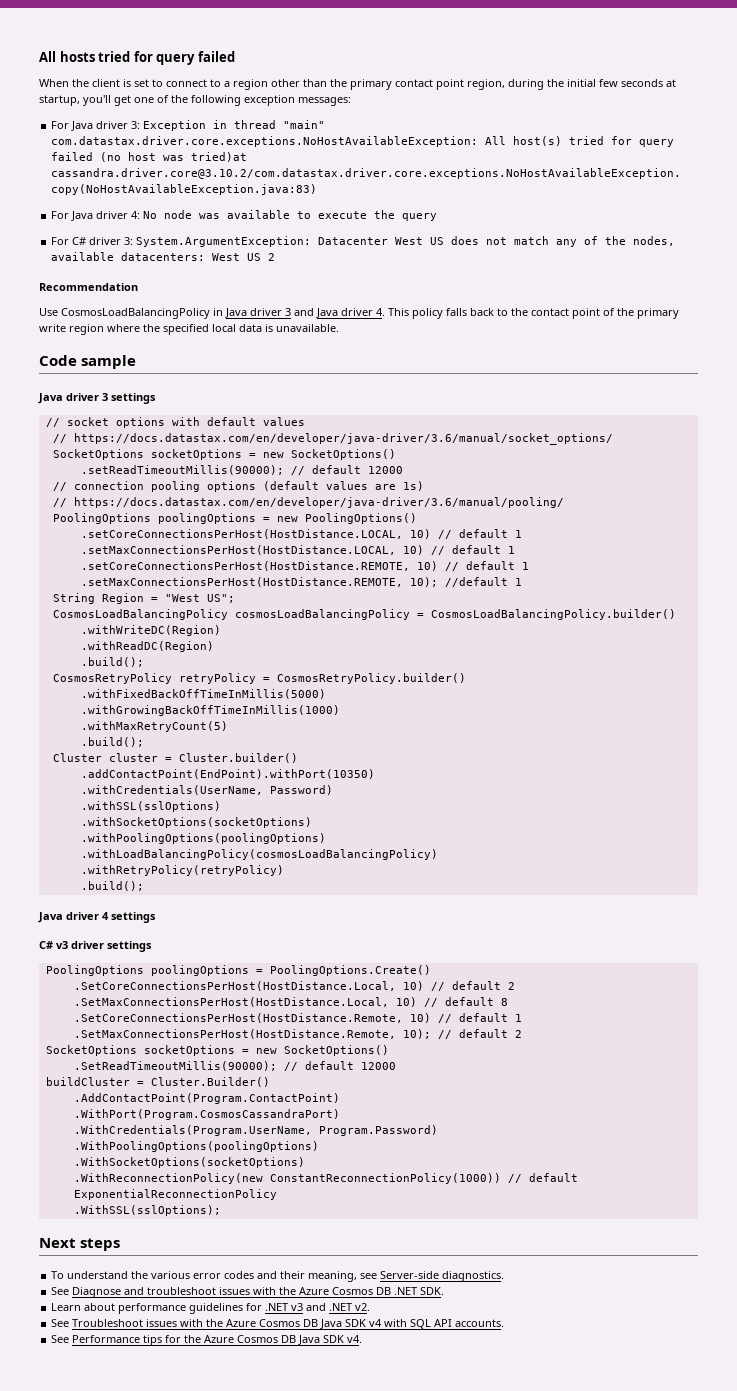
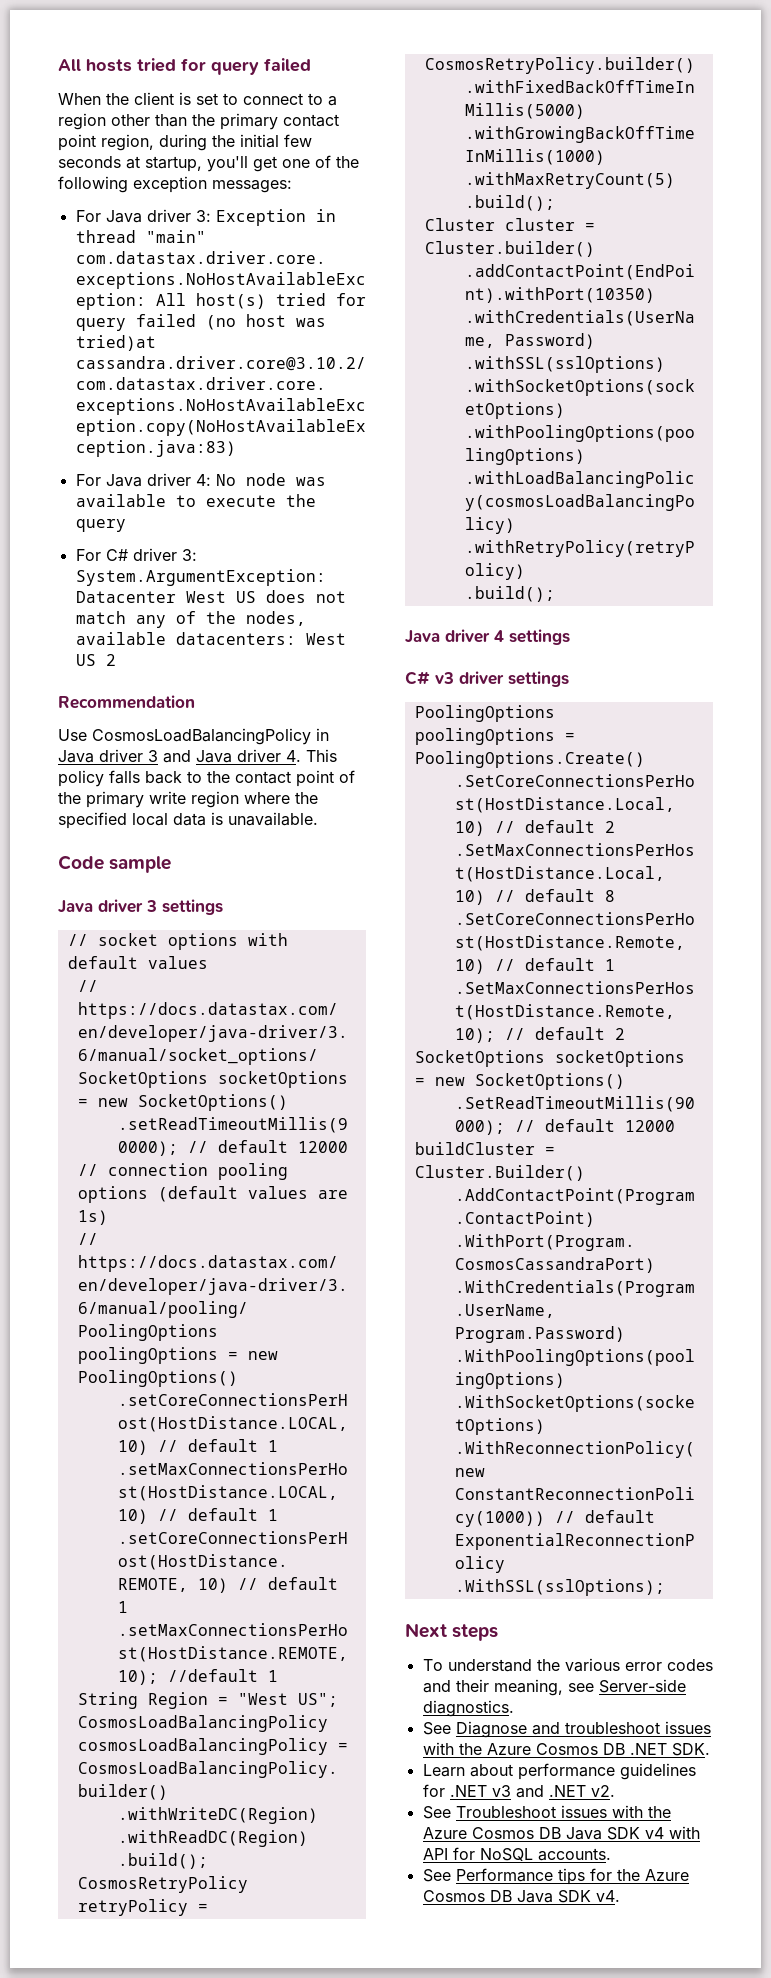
- See Troubleshoot issues with the Azure Cosmos DB Java SDK v4 with SQL API accounts.
+ See Troubleshoot issues with the Azure Cosmos DB Java SDK v4 with API for NoSQL accounts.

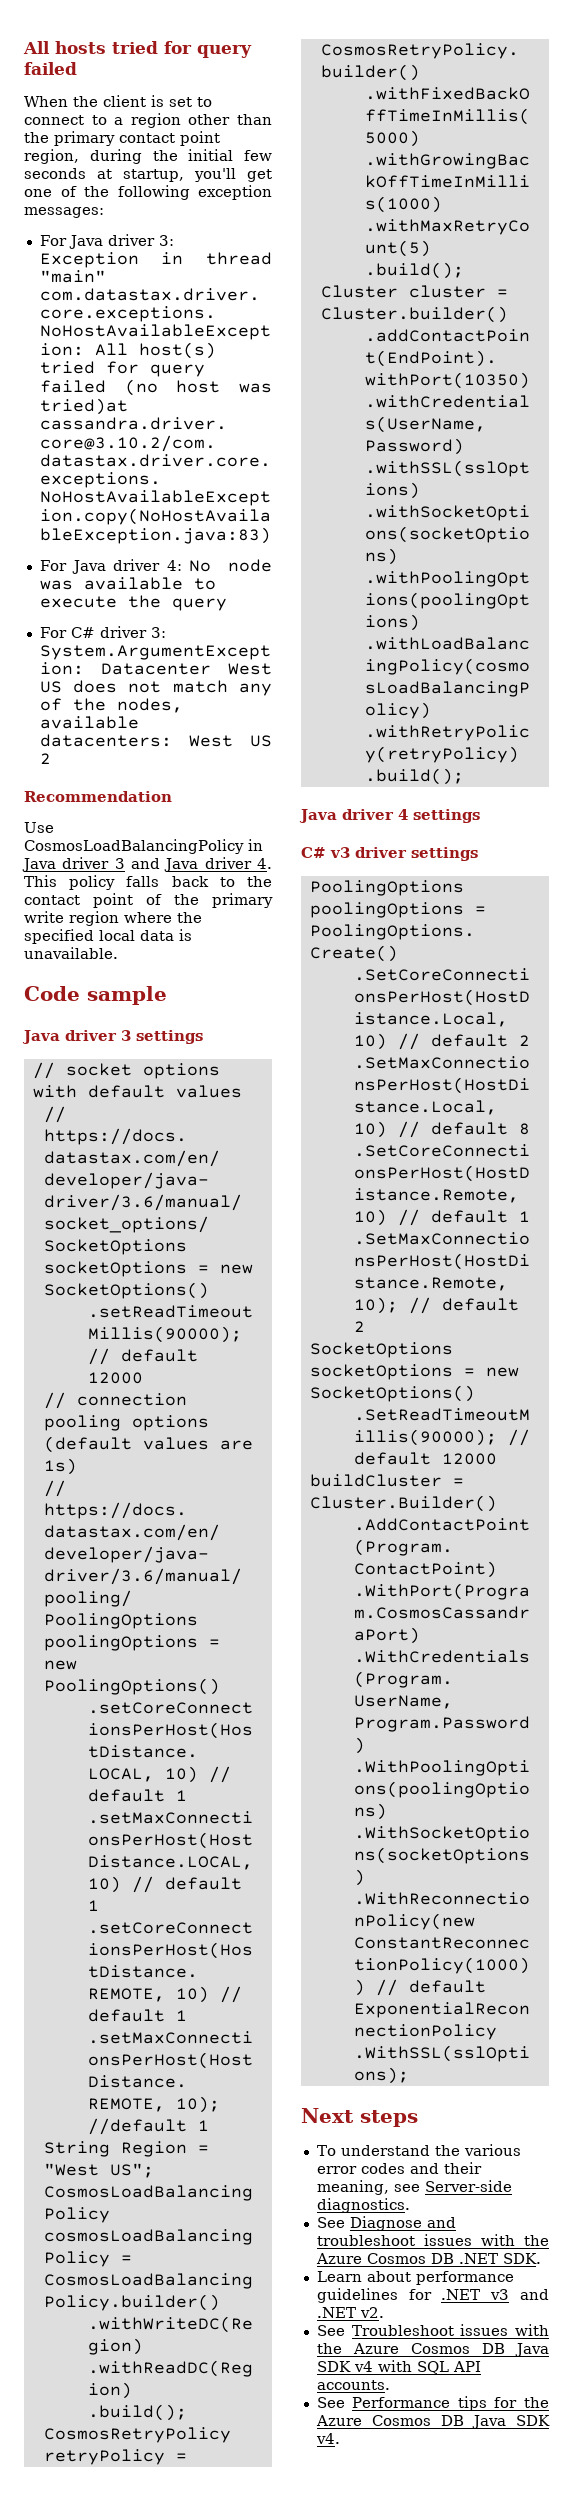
- See Troubleshoot issues with the Azure Cosmos DB Java SDK v4 with API for NoSQL accounts.
+ See Troubleshoot issues with the Azure Cosmos DB Java SDK v4 with SQL API accounts.

